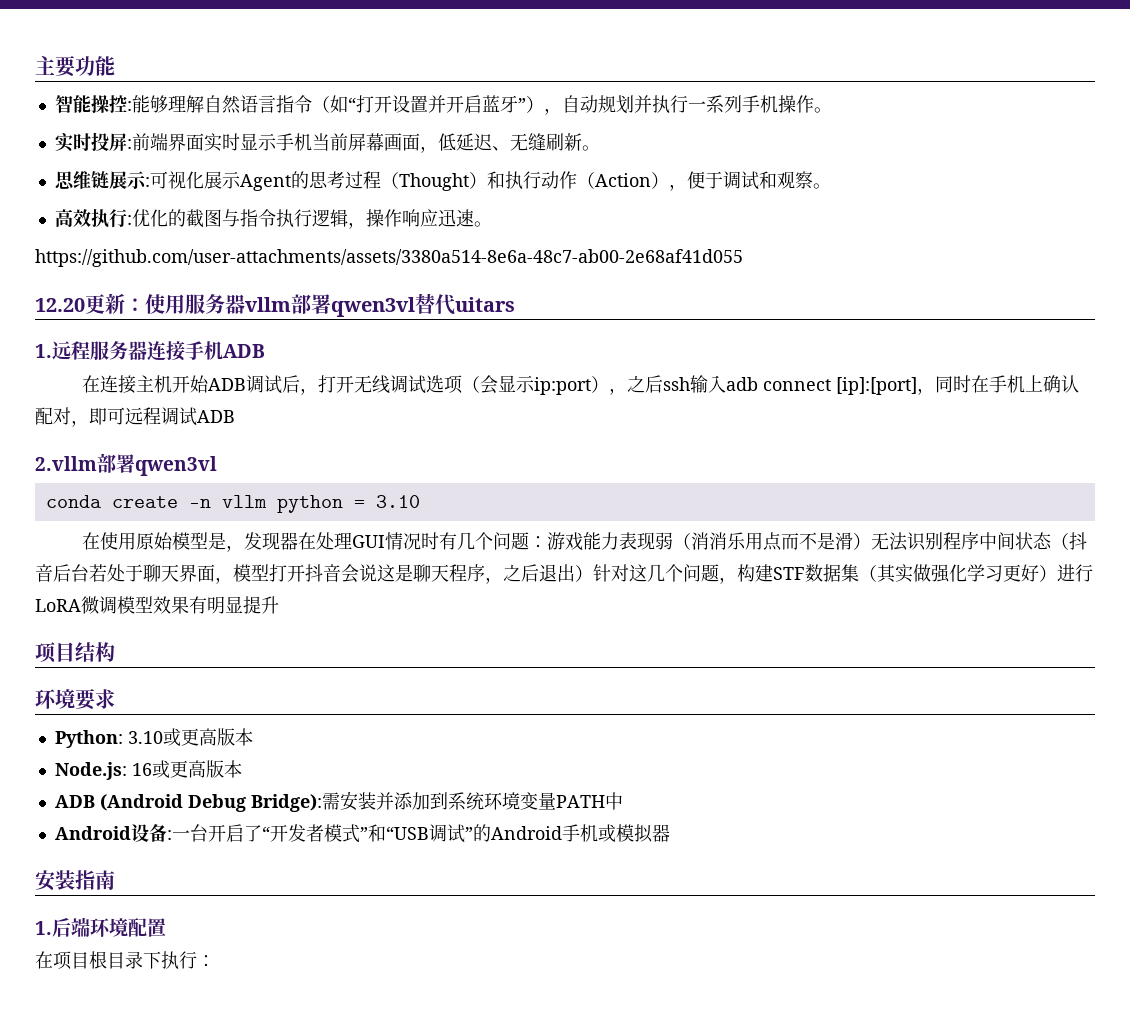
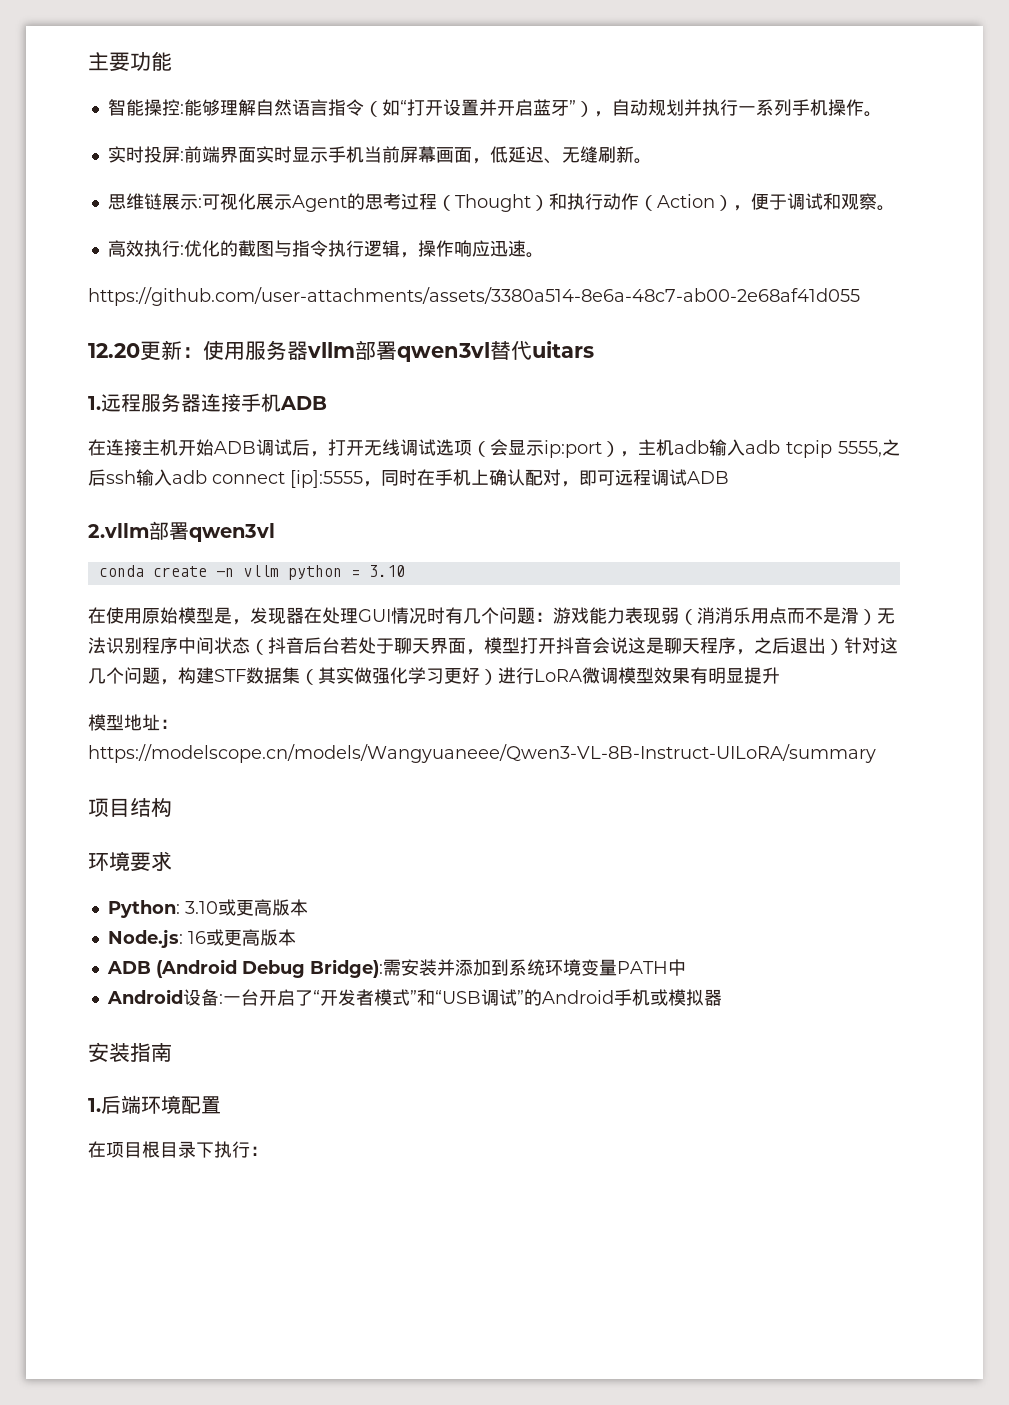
- 在连接主机开始ADB调试后，打开无线调试选项（会显示ip:port），之后ssh输入adb connect [ip]:[port]，同时在手机上确认配对，即可远程调试ADB
+ 在连接主机开始ADB调试后，打开无线调试选项（会显示ip:port），主机adb输入adb tcpip 5555,之后ssh输入adb connect [ip]:5555，同时在手机上确认配对，即可远程调试ADB
+ 模型地址：https://modelscope.cn/models/Wangyuaneee/Qwen3-VL-8B-Instruct-UILoRA/summary

